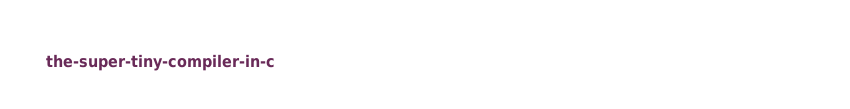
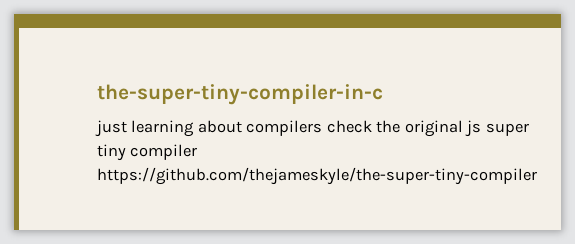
+ just learning about compilers check the original js super tiny compiler https://github.com/thejameskyle/the-super-tiny-compiler

